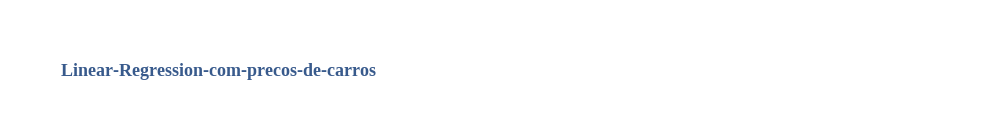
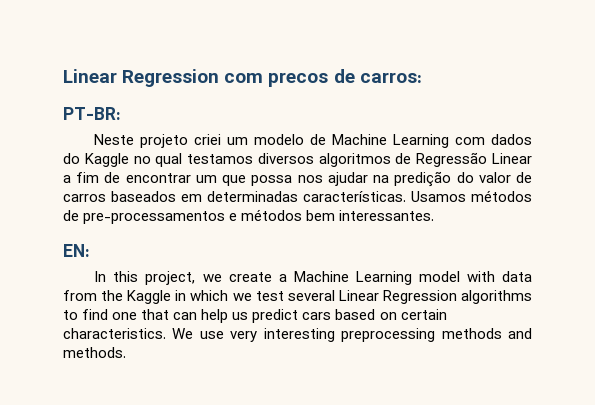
- Linear-Regression-com-precos-de-carros
+ Linear Regression com precos de carros:
+ PT-BR:
+ Neste projeto criei um modelo de Machine Learning com dados do Kaggle no qual testamos diversos algoritmos de Regressão Linear a fim de encontrar um que possa nos ajudar na predição do valor de carros baseados em determinadas características. Usamos métodos de pre-processamentos e métodos bem interessantes.
+ EN:
+ In this project, we create a Machine Learning model with data from the Kaggle in which we test several Linear Regression algorithms to find one that can help us predict cars based on certain characteristics. We use very interesting preprocessing methods and methods.

